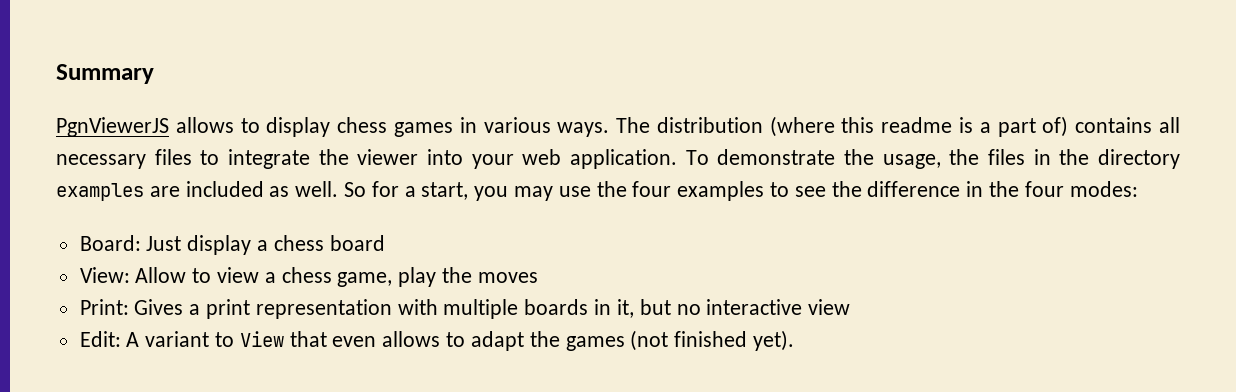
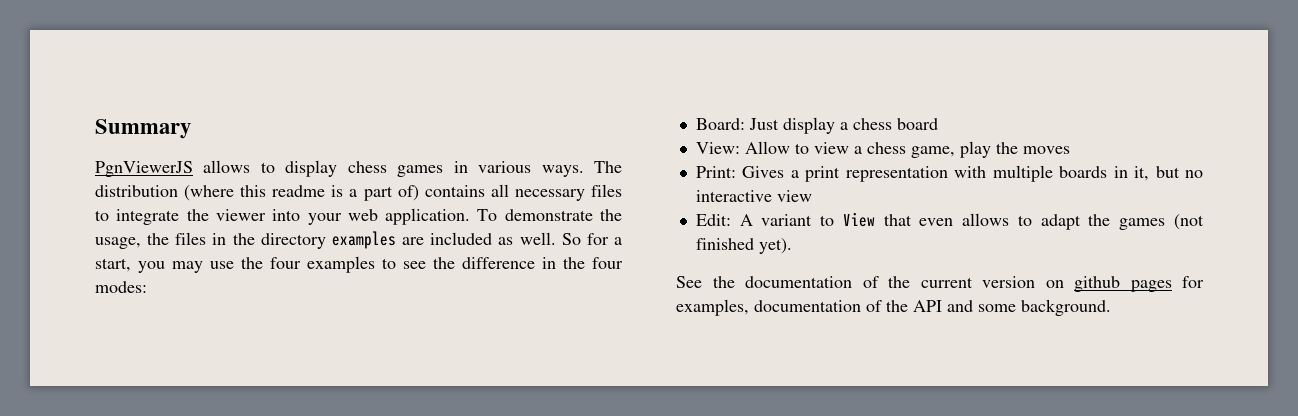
+ See the documentation of the current version on github pages for examples, documentation of the API and some background.

